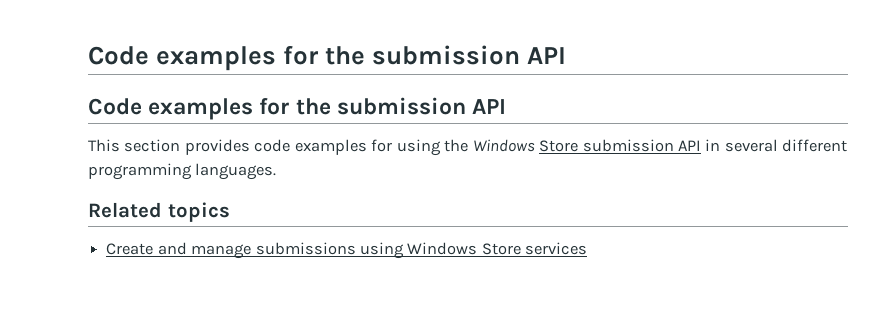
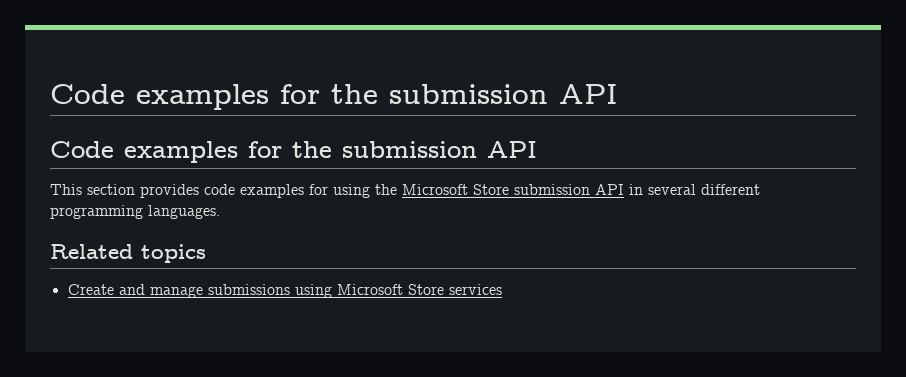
- This section provides code examples for using the Windows Store submission API in several different programming languages.
+ This section provides code examples for using the Microsoft Store submission API in several different programming languages.
- Create and manage submissions using Windows Store services
+ Create and manage submissions using Microsoft Store services

